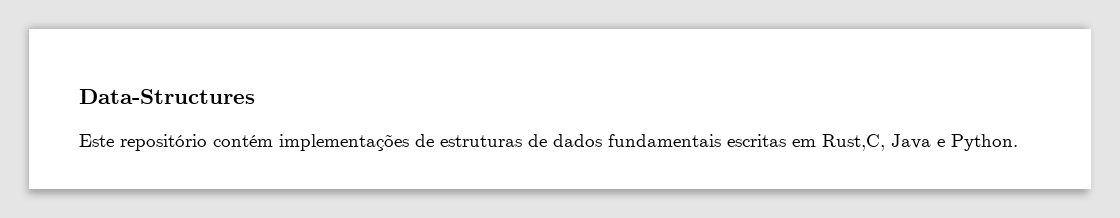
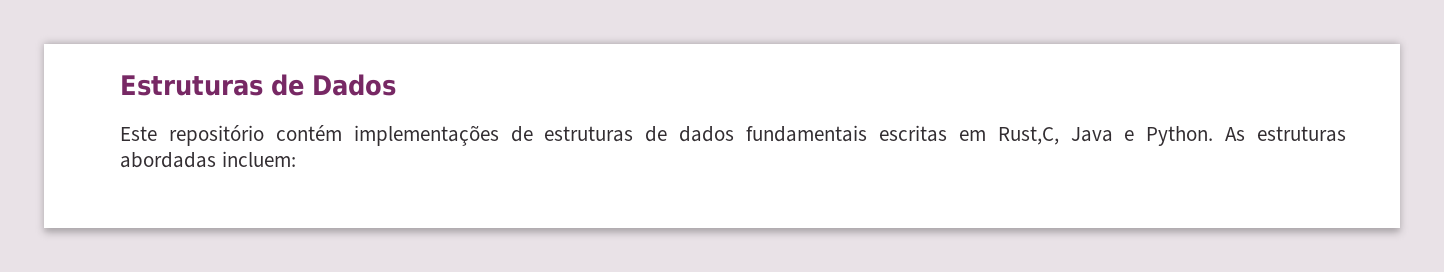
- Data-Structures
+ Estruturas de Dados
+ As estruturas abordadas incluem:

